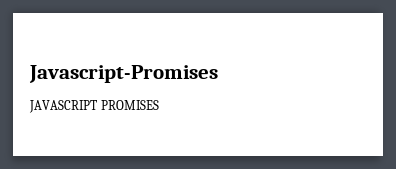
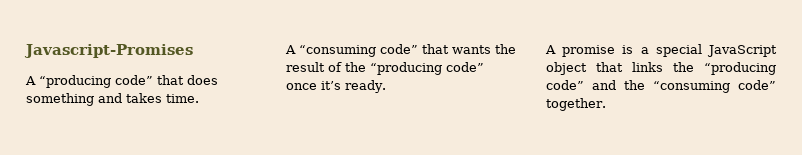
- JAVASCRIPT PROMISES
+ A “producing code” that does something and takes time.
+ A “consuming code” that wants the result of the “producing code” once it’s ready.
+ A promise is a special JavaScript object that links the “producing code” and the “consuming code” together.

